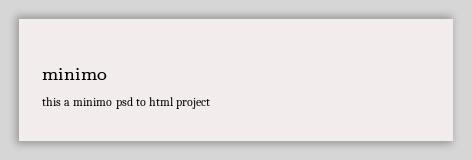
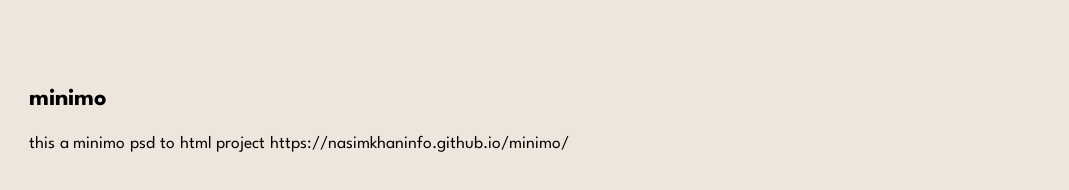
- this a minimo psd to html project
+ this a minimo psd to html project https://nasimkhaninfo.github.io/minimo/

